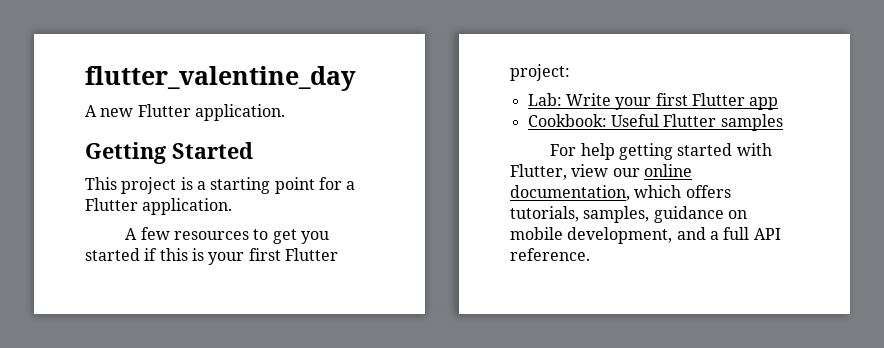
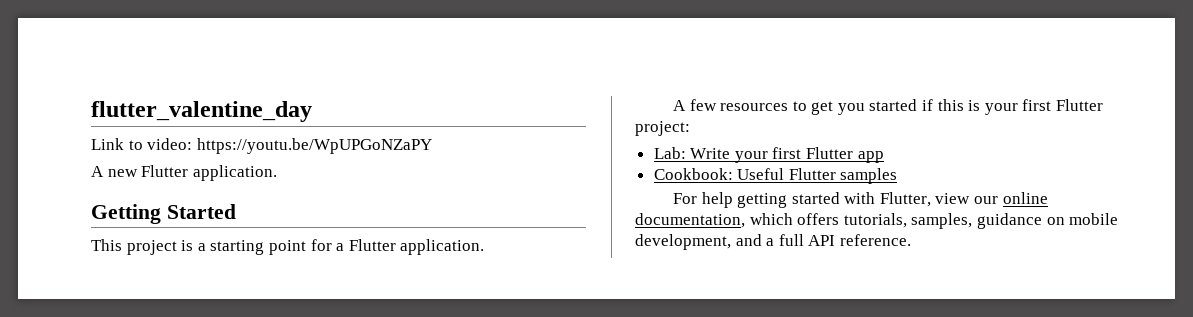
+ Link to video: https://youtu.be/WpUPGoNZaPY

